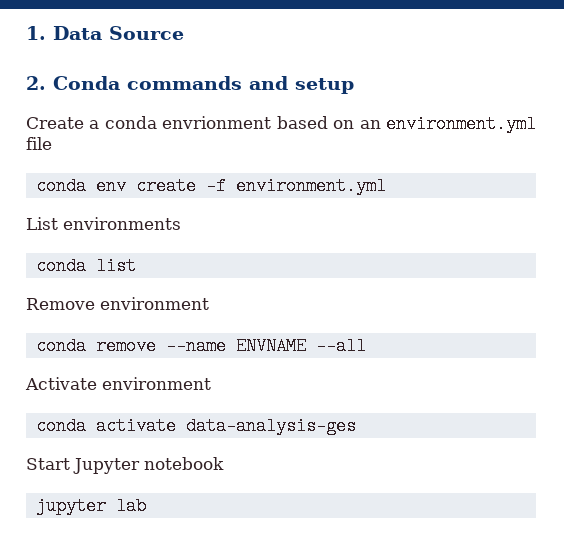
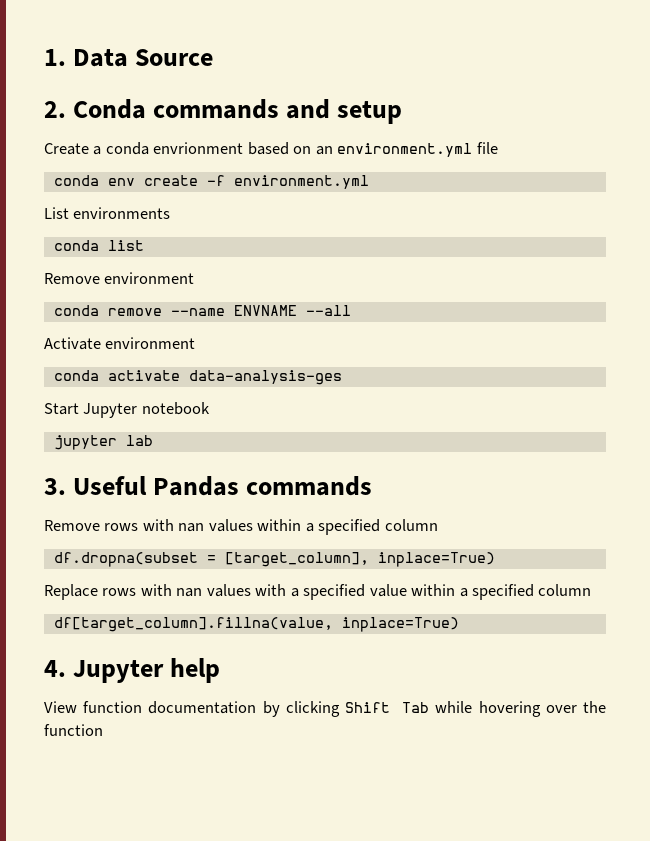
+ 3. Useful Pandas commands
+ Remove rows with nan values within a specified column
+ df.dropna(subset = [target_column], inplace=True)
+ Replace rows with nan values with a specified value within a specified column
+ df[target_column].fillna(value, inplace=True)
+ 4. Jupyter help
+ View function documentation by clicking Shift Tab while hovering over the function

